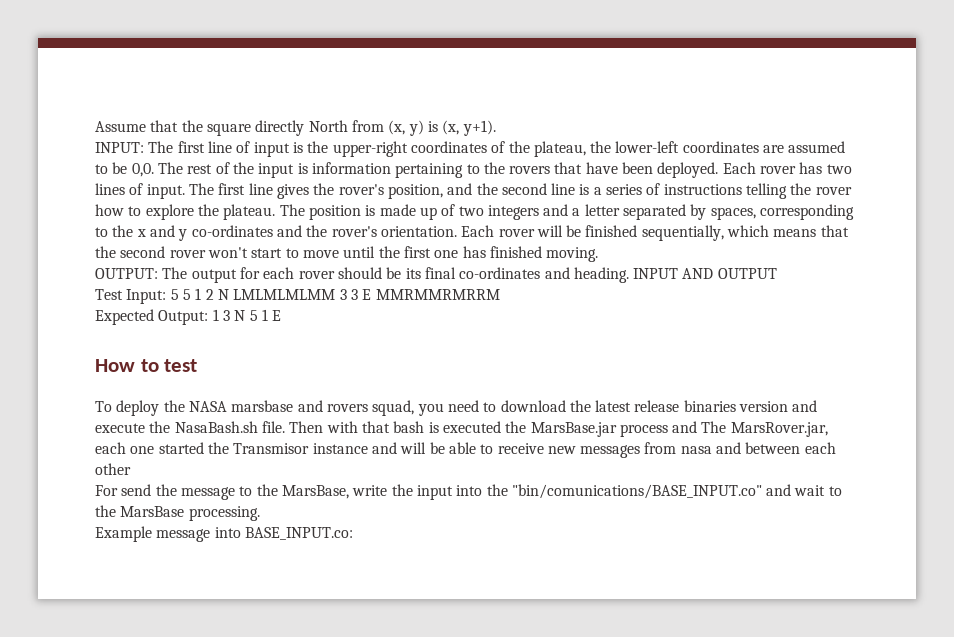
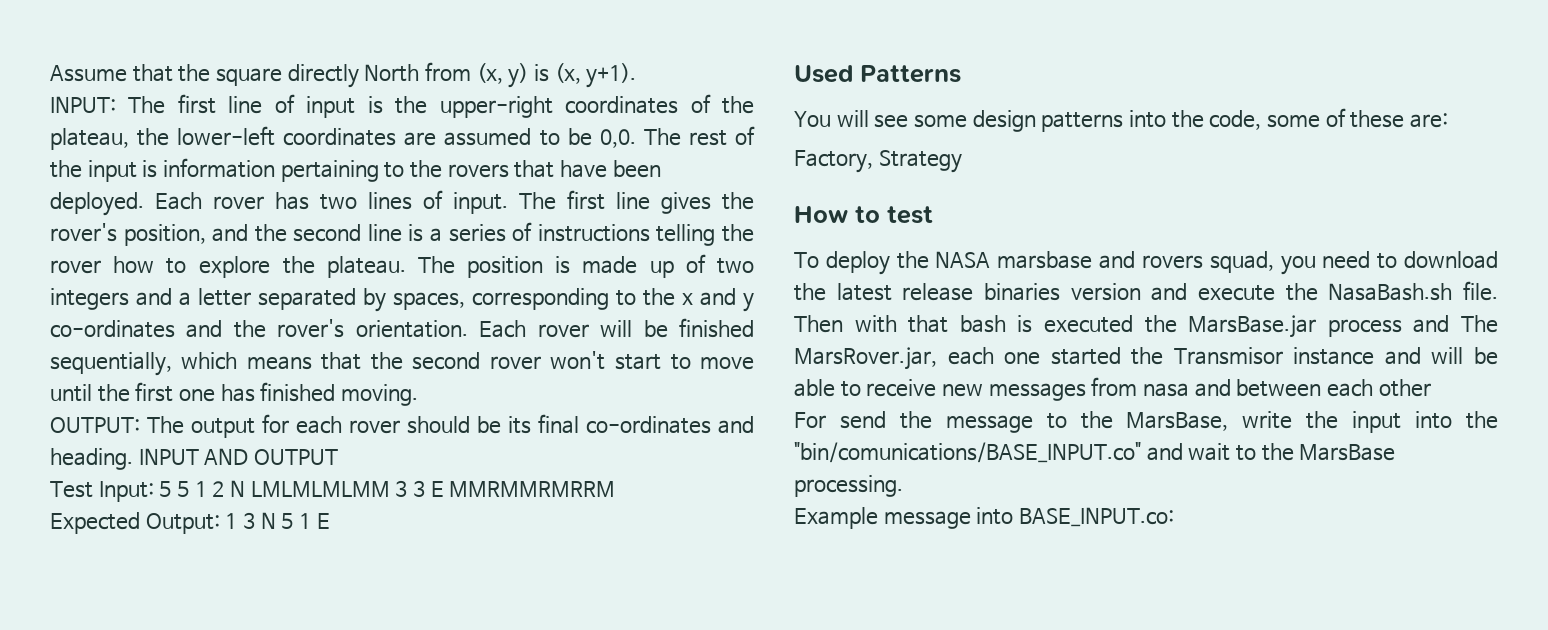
+ Used Patterns
+ You will see some design patterns into the code, some of these are:
+ Factory, Strategy

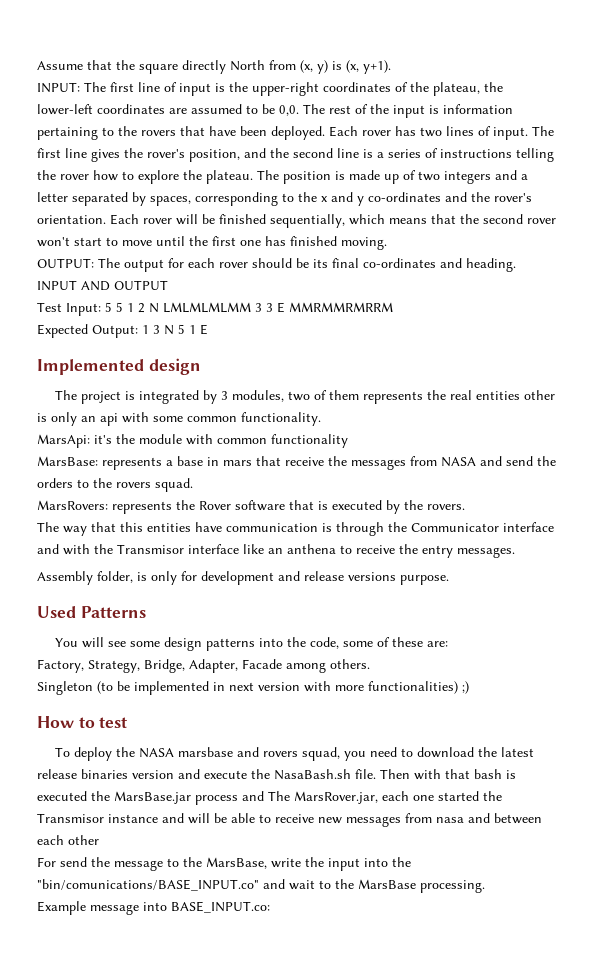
+ Implemented design
+ The project is integrated by 3 modules, two of them represents the real entities other is only an api with some common functionality.
+ MarsApi: it's the module with common functionality
+ MarsBase: represents a base in mars that receive the messages from NASA and send the orders to the rovers squad.
+ MarsRovers: represents the Rover software that is executed by the rovers.
+ The way that this entities have communication is through the Communicator interface and with the Transmisor interface like an anthena to receive the entry messages.
+ Assembly folder, is only for development and release versions purpose.
- Factory, Strategy
+ Factory, Strategy, Bridge, Adapter, Facade among others.
+ Singleton (to be implemented in next version with more functionalities) ;)

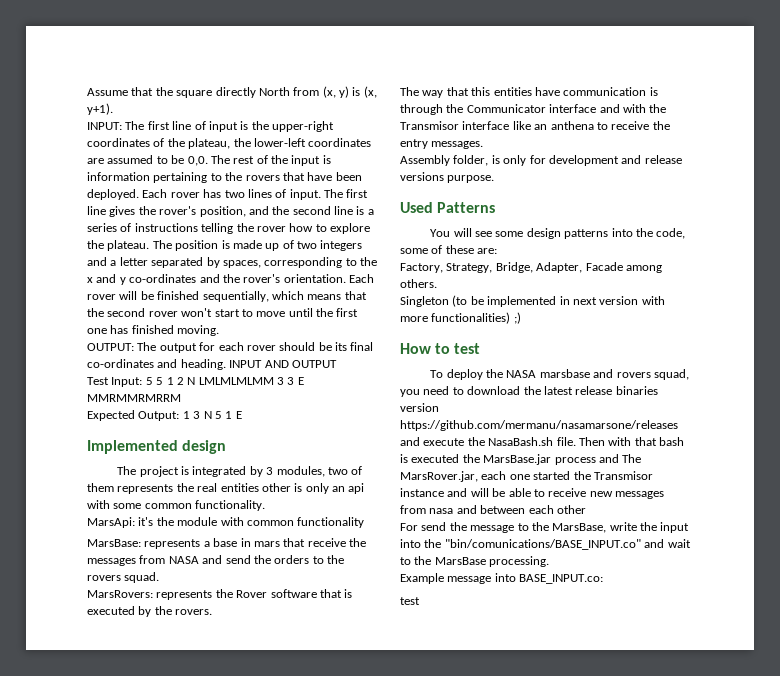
- To deploy the NASA marsbase and rovers squad, you need to download the latest release binaries version and execute the NasaBash.sh file.
+ To deploy the NASA marsbase and rovers squad, you need to download the latest release binaries version https://github.com/mermanu/nasamarsone/releases and execute the NasaBash.sh file.
  Example message into BASE_INPUT.co:
+ test

